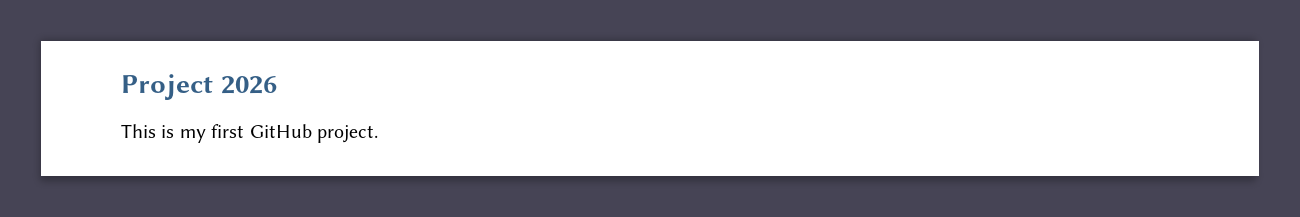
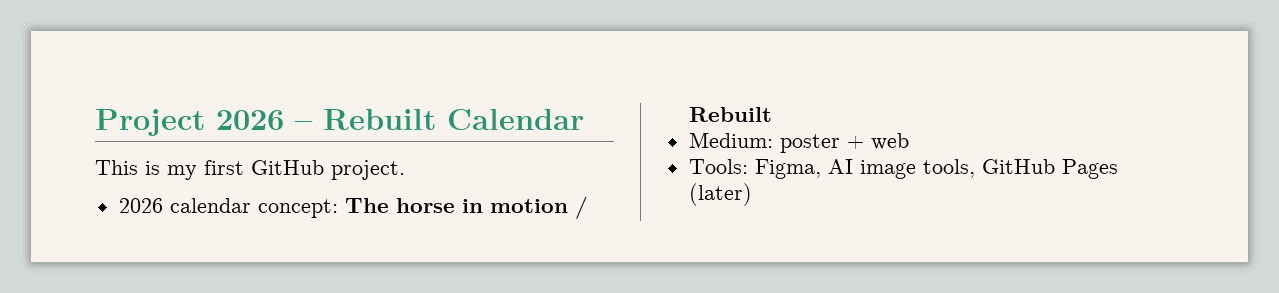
- Project 2026
+ Project 2026 – Rebuilt Calendar
+ 2026 calendar concept: The horse in motion / Rebuilt
+ Medium: poster + web
+ Tools: Figma, AI image tools, GitHub Pages (later)

